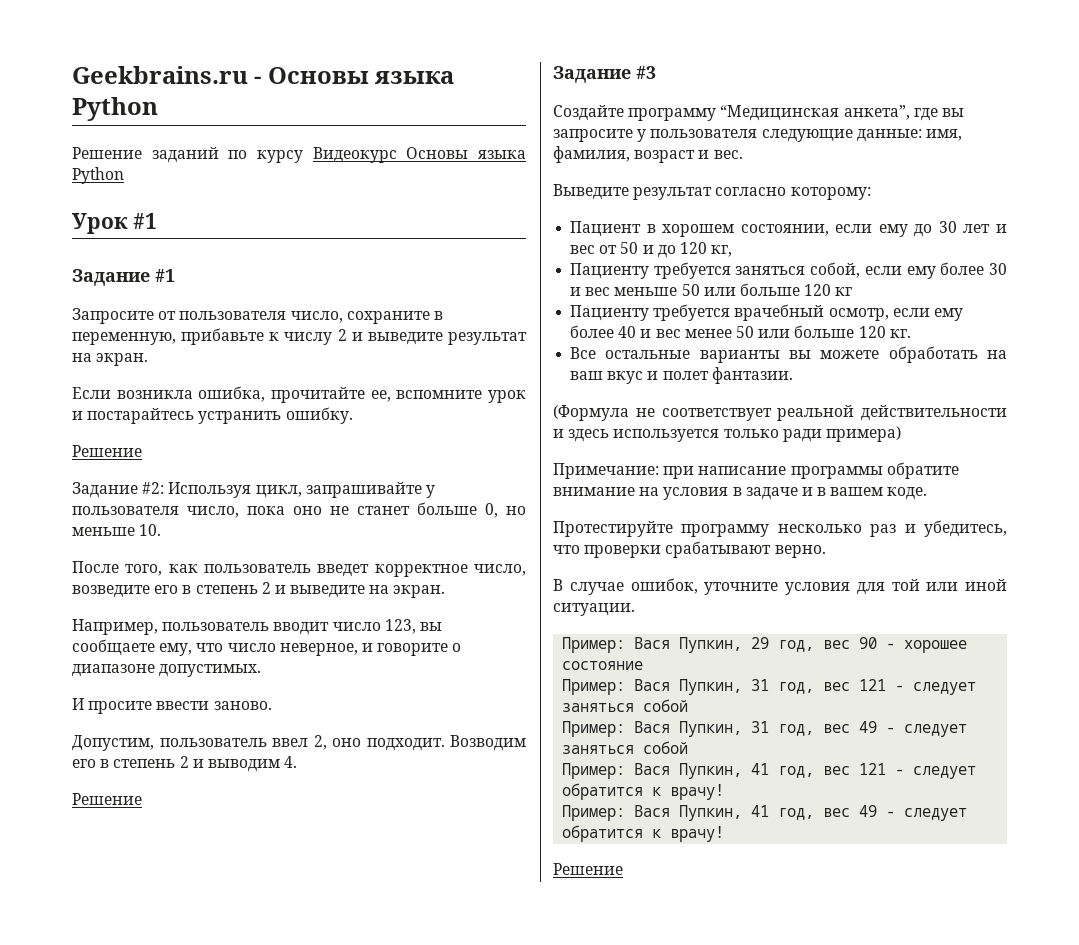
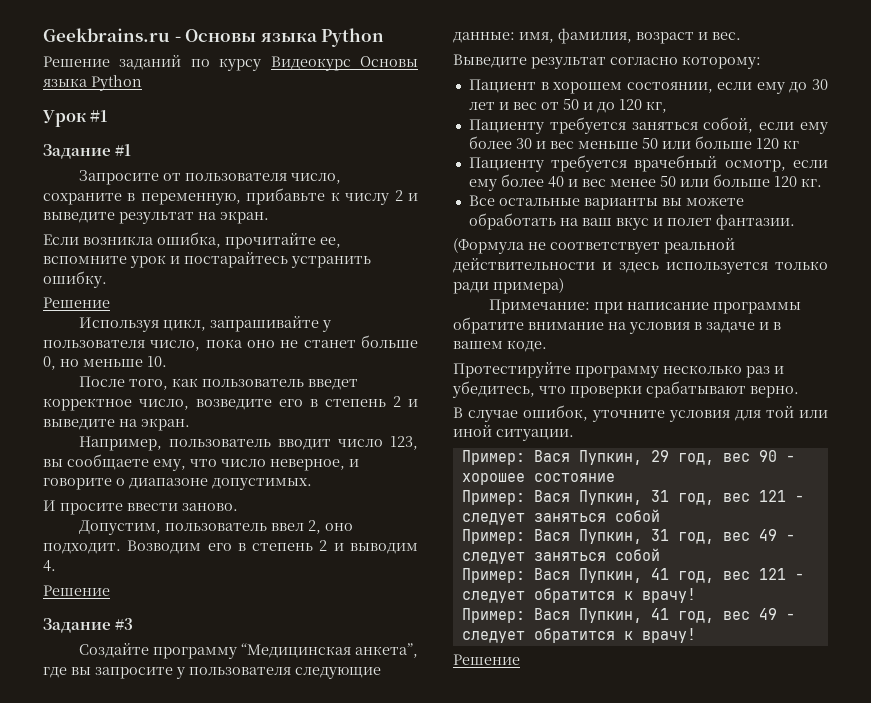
- Задание #2: Используя цикл, запрашивайте у пользователя число, пока оно не станет больше 0, но меньше 10.
+ Используя цикл, запрашивайте у пользователя число, пока оно не станет больше 0, но меньше 10.

